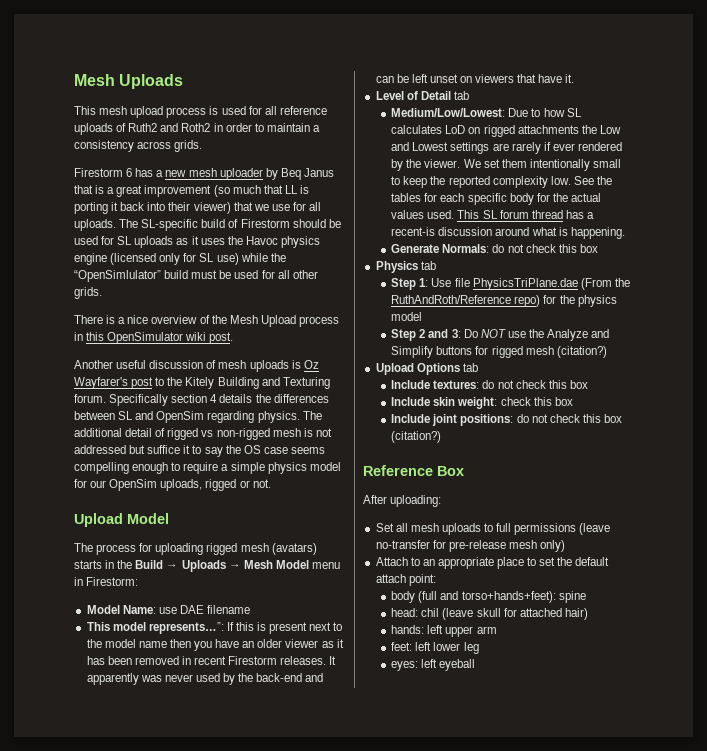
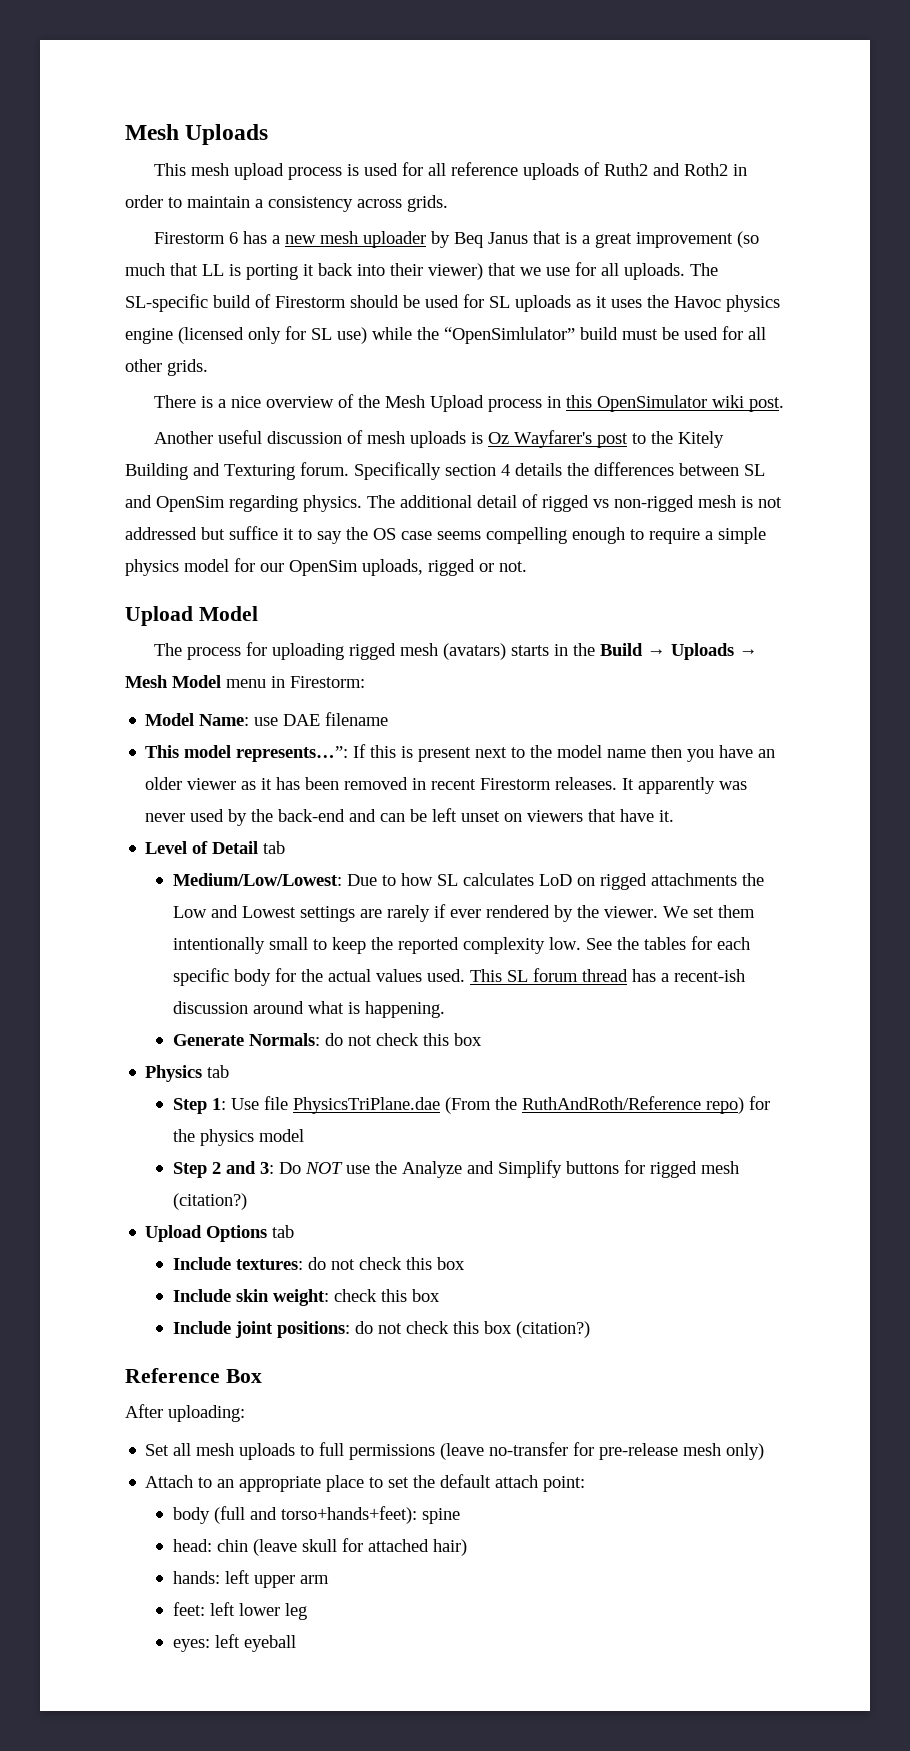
- This SL forum thread has a recent-is discussion around what is happening.
+ This SL forum thread has a recent-ish discussion around what is happening.
- head: chil (leave skull for attached hair)
+ head: chin (leave skull for attached hair)

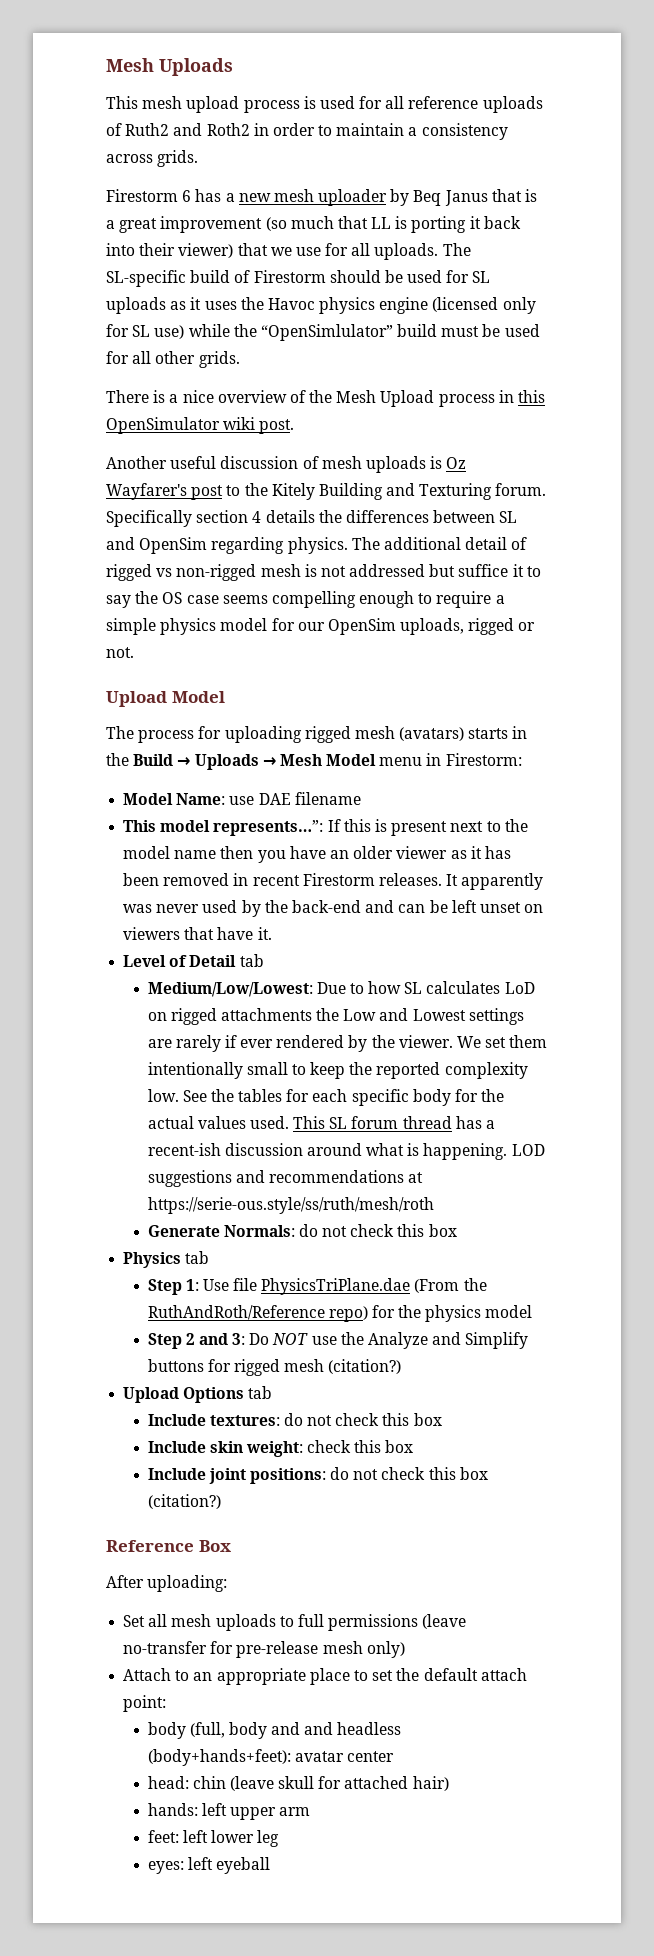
+ LOD suggestions and recommendations at https://serie-ous.style/ss/ruth/mesh/roth
- body (full and torso+hands+feet): spine
+ body (full, body and and headless (body+hands+feet): avatar center

